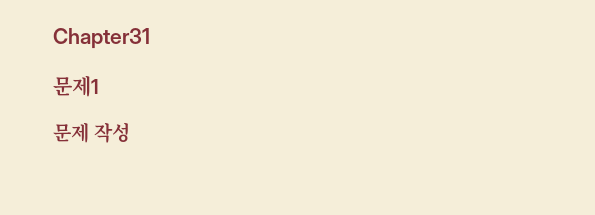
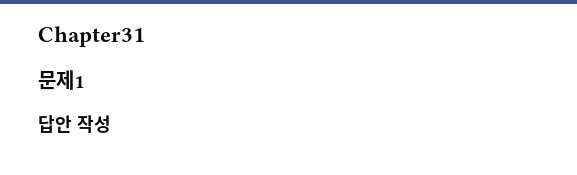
- 문제 작성
+ 답안 작성

